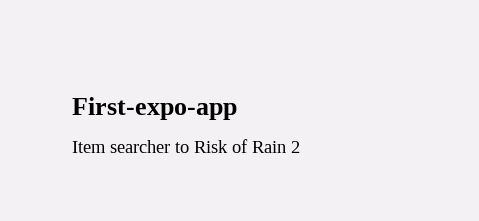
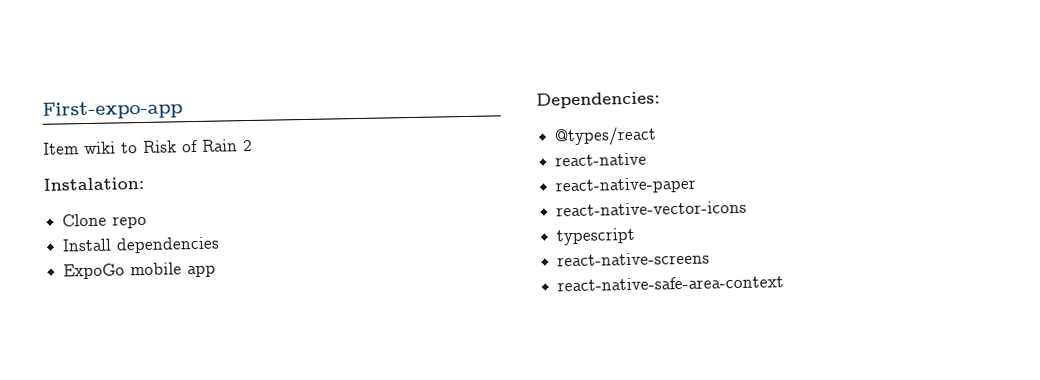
- Item searcher to Risk of Rain 2
+ Item wiki to Risk of Rain 2
+ Instalation:
+ Clone repo
+ Install dependencies
+ ExpoGo mobile app
+ Dependencies:
+ @types/react
+ react-native
+ react-native-paper
+ react-native-vector-icons
+ typescript
+ react-native-screens
+ react-native-safe-area-context

